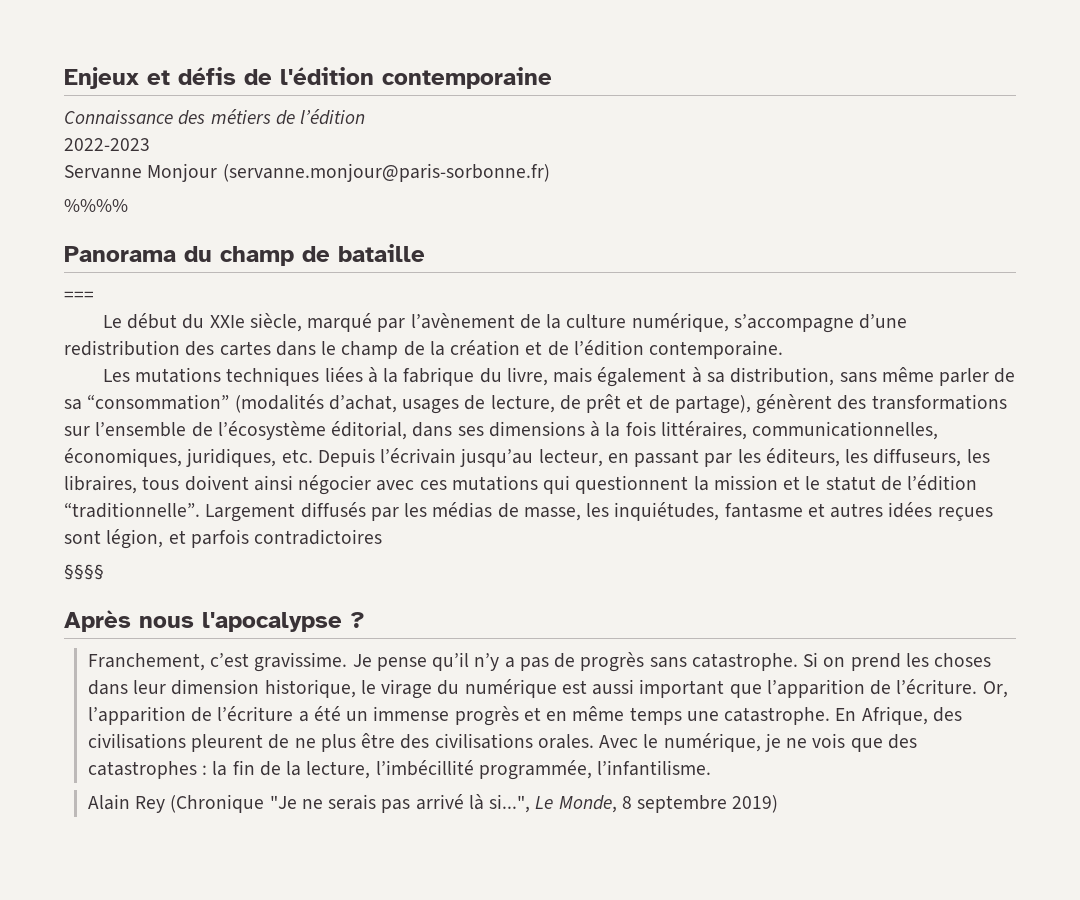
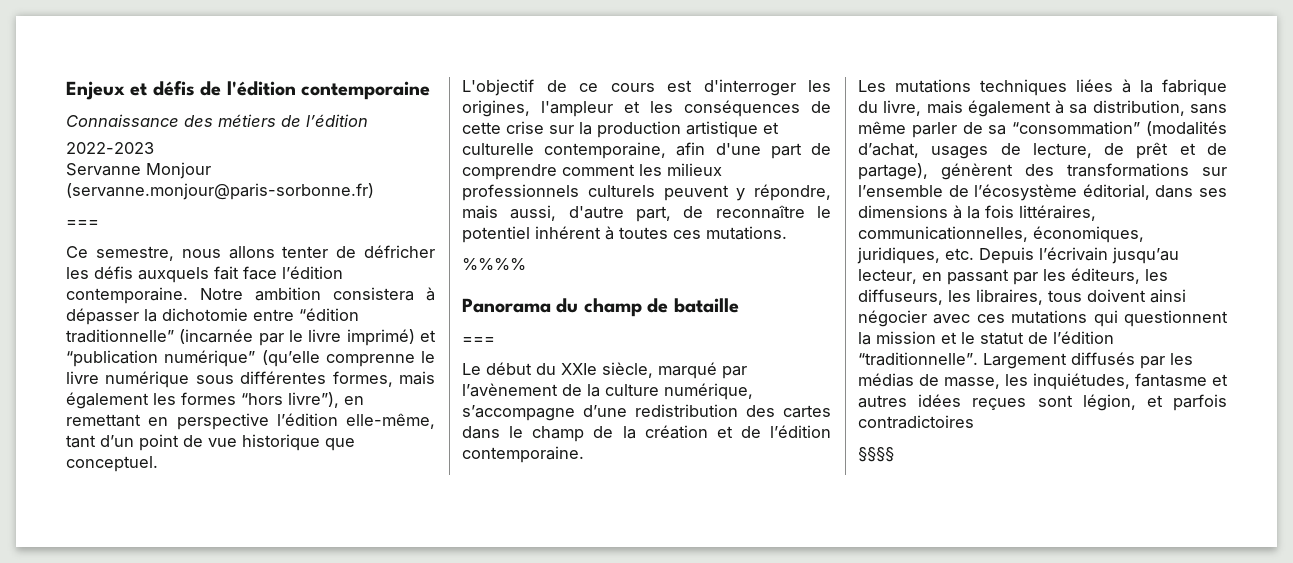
  Servanne Monjour (servanne.monjour@paris-sorbonne.fr)
+ ===
+ Ce semestre, nous allons tenter de défricher les défis auxquels fait face l’édition contemporaine. Notre ambition consistera à dépasser la dichotomie entre “édition traditionnelle” (incarnée par le livre imprimé) et “publication numérique” (qu’elle comprenne le livre numérique sous différentes formes, mais également les formes “hors livre”), en remettant en perspective l’édition elle-même, tant d’un point de vue historique que conceptuel.
+ L'objectif de ce cours est d'interroger les origines, l'ampleur et les conséquences de cette crise sur la production artistique et culturelle contemporaine, afin d'une part de comprendre comment les milieux professionnels culturels peuvent y répondre, mais aussi, d'autre part, de reconnaître le potentiel inhérent à toutes ces mutations.
- Après nous l'apocalypse ?
- Franchement, c’est gravissime. Je pense qu’il n’y a pas de progrès sans catastrophe. Si on prend les choses dans leur dimension historique, le virage du numérique est aussi important que l’apparition de l’écriture. Or, l’apparition de l’écriture a été un immense progrès et en même temps une catastrophe. En Afrique, des civilisations pleurent de ne plus être des civilisations orales. Avec le numérique, je ne vois que des catastrophes : la fin de la lecture, l’imbécillité programmée, l’infantilisme.
- Alain Rey (Chronique "Je ne serais pas arrivé là si...", Le Monde, 8 septembre 2019)

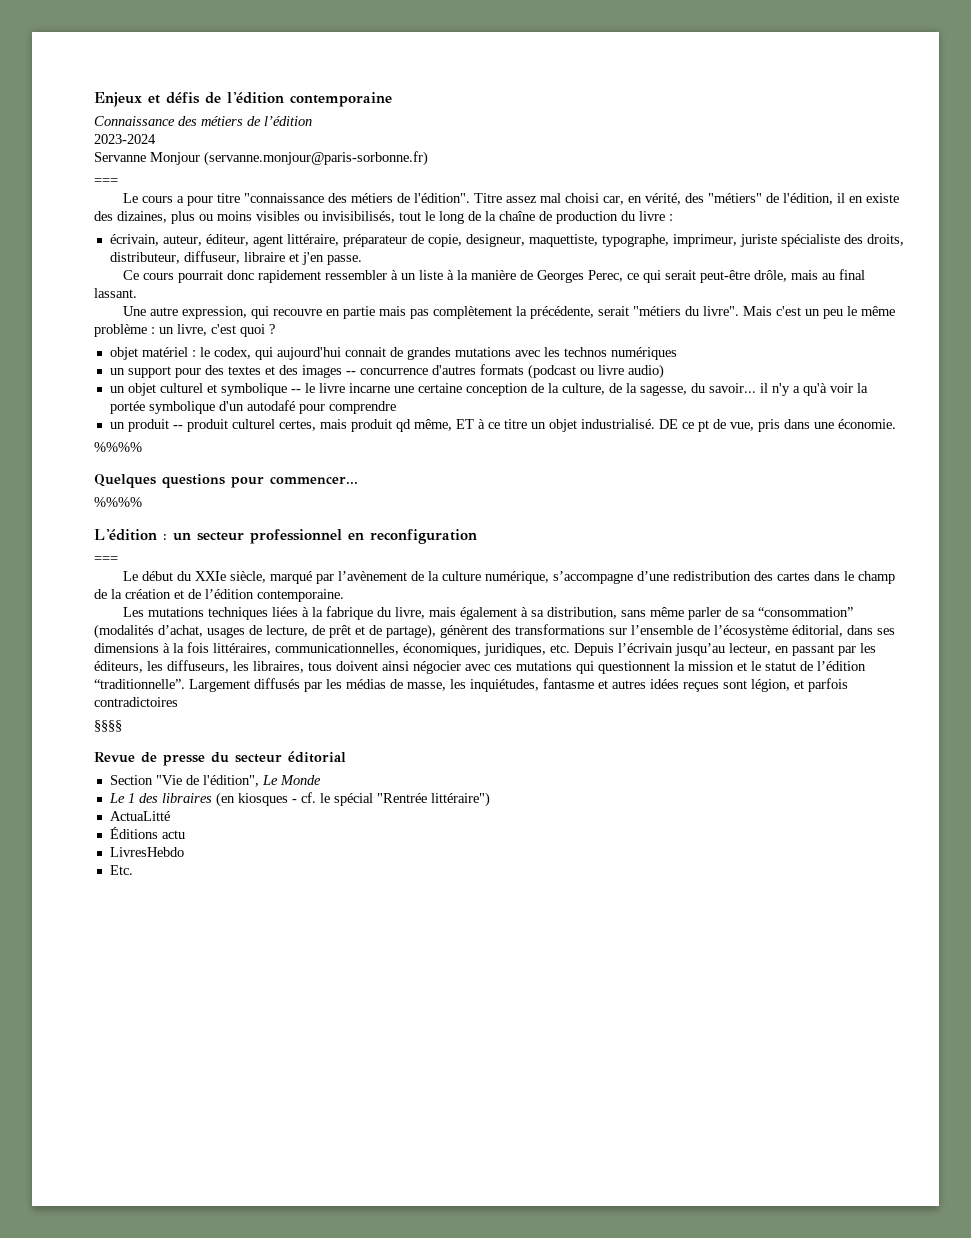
- 2022-2023
+ 2023-2024
- Ce semestre, nous allons tenter de défricher les défis auxquels fait face l’édition contemporaine. Notre ambition consistera à dépasser la dichotomie entre “édition traditionnelle” (incarnée par le livre imprimé) et “publication numérique” (qu’elle comprenne le livre numérique sous différentes formes, mais également les formes “hors livre”), en remettant en perspective l’édition elle-même, tant d’un point de vue historique que conceptuel.
- L'objectif de ce cours est d'interroger les origines, l'ampleur et les conséquences de cette crise sur la production artistique et culturelle contemporaine, afin d'une part de comprendre comment les milieux professionnels culturels peuvent y répondre, mais aussi, d'autre part, de reconnaître le potentiel inhérent à toutes ces mutations.
+ Le cours a pour titre "connaissance des métiers de l'édition". Titre assez mal choisi car, en vérité, des "métiers" de l'édition, il en existe des dizaines, plus ou moins visibles ou invisibilisés, tout le long de la chaîne de production du livre :
+ écrivain, auteur, éditeur, agent littéraire, préparateur de copie, designeur, maquettiste, typographe, imprimeur, juriste spécialiste des droits, distributeur, diffuseur, libraire et j'en passe.
+ Ce cours pourrait donc rapidement ressembler à un liste à la manière de Georges Perec, ce qui serait peut-être drôle, mais au final lassant.
+ Une autre expression, qui recouvre en partie mais pas complètement la précédente, serait "métiers du livre". Mais c'est un peu le même problème : un livre, c'est quoi ?
+ objet matériel : le codex, qui aujourd'hui connait de grandes mutations avec les technos numériques
+ un support pour des textes et des images -- concurrence d'autres formats (podcast ou livre audio)
+ un objet culturel et symbolique -- le livre incarne une certaine conception de la culture, de la sagesse, du savoir... il n'y a qu'à voir la portée symbolique d'un autodafé pour comprendre
+ un produit -- produit culturel certes, mais produit qd même, ET à ce titre un objet industrialisé. DE ce pt de vue, pris dans une économie.
  %%%%
- Panorama du champ de bataille
+ Quelques questions pour commencer...
+ %%%%
+ L'édition : un secteur professionnel en reconfiguration
+ Revue de presse du secteur éditorial
+ Section "Vie de l'édition", Le Monde
+ Le 1 des libraires (en kiosques - cf. le spécial "Rentrée littéraire")
+ ActuaLitté
+ Éditions actu
+ LivresHebdo
+ Etc.

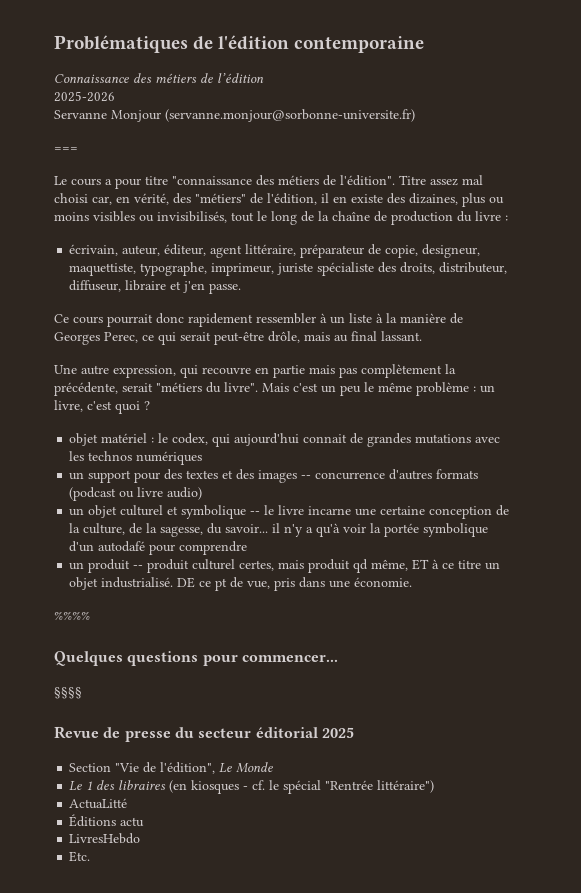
- Enjeux et défis de l'édition contemporaine
+ Problématiques de l'édition contemporaine
- 2023-2024
+ 2025-2026
- Servanne Monjour (servanne.monjour@paris-sorbonne.fr)
+ Servanne Monjour (servanne.monjour@sorbonne-universite.fr)
  Quelques questions pour commencer...
- %%%%
- L'édition : un secteur professionnel en reconfiguration
- ===
- Le début du XXIe siècle, marqué par l’avènement de la culture numérique, s’accompagne d’une redistribution des cartes dans le champ de la création et de l’édition contemporaine.
- Les mutations techniques liées à la fabrique du livre, mais également à sa distribution, sans même parler de sa “consommation” (modalités d’achat, usages de lecture, de prêt et de partage), génèrent des transformations sur l’ensemble de l’écosystème éditorial, dans ses dimensions à la fois littéraires, communicationnelles, économiques, juridiques, etc. Depuis l’écrivain jusqu’au lecteur, en passant par les éditeurs, les diffuseurs, les libraires, tous doivent ainsi négocier avec ces mutations qui questionnent la mission et le statut de l’édition “traditionnelle”. Largement diffusés par les médias de masse, les inquiétudes, fantasme et autres idées reçues sont légion, et parfois contradictoires
- Revue de presse du secteur éditorial
+ Revue de presse du secteur éditorial 2025

